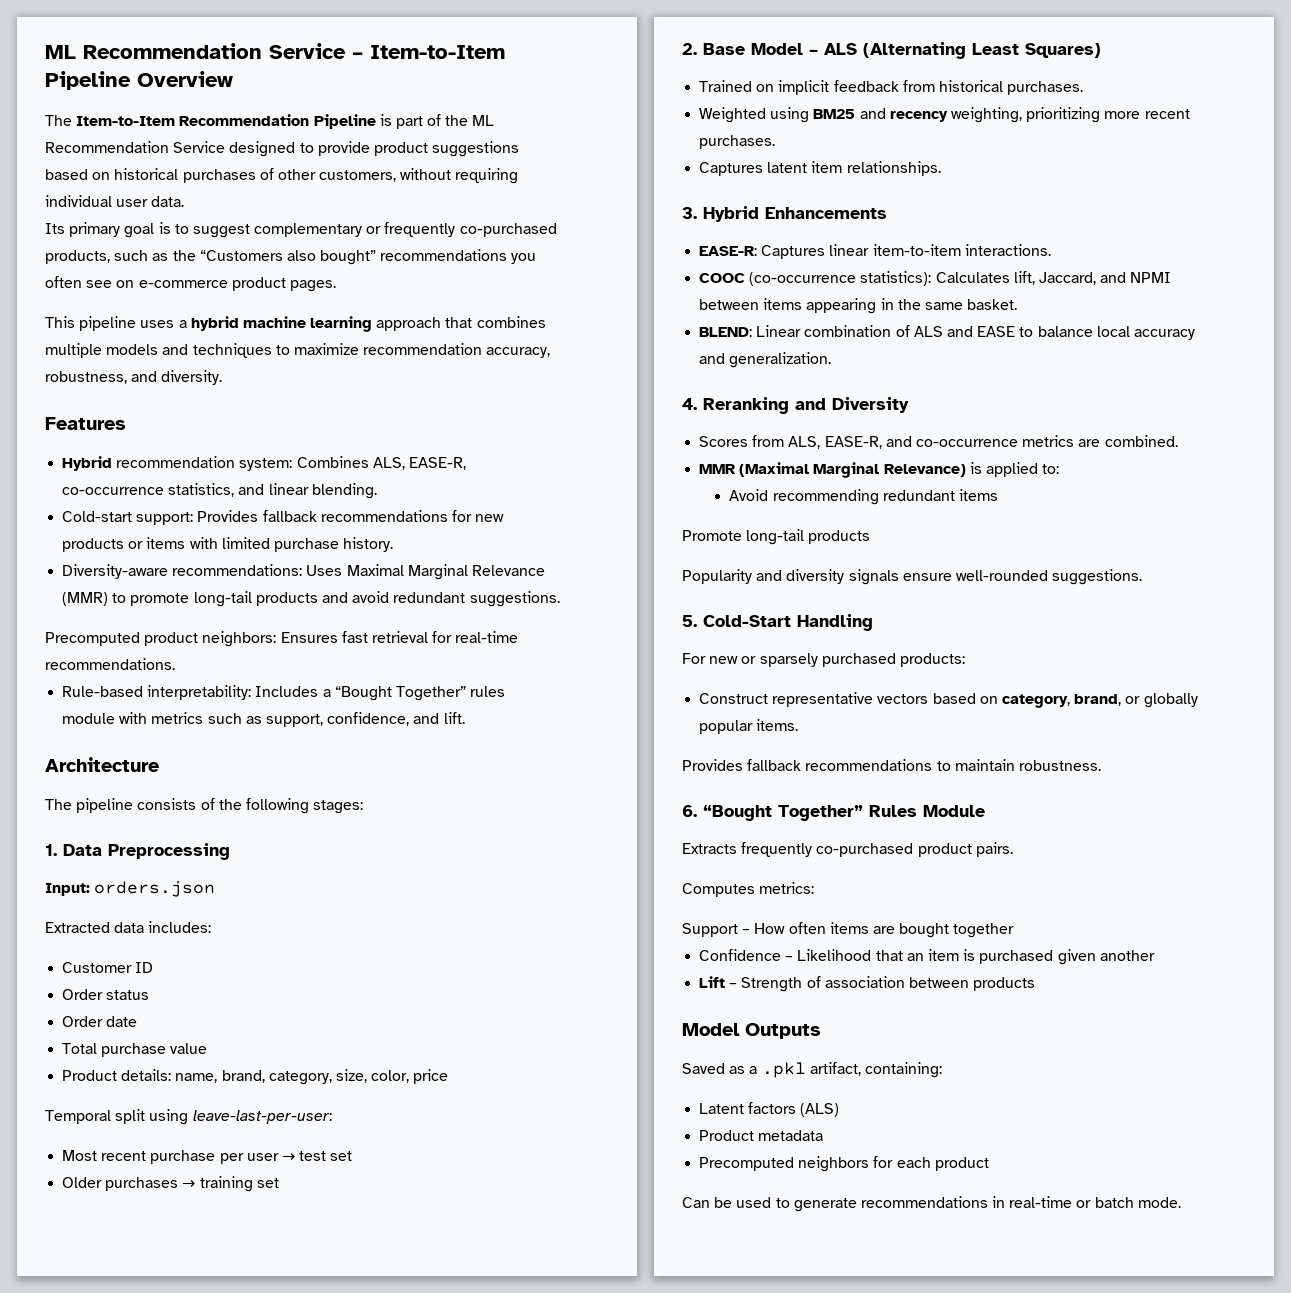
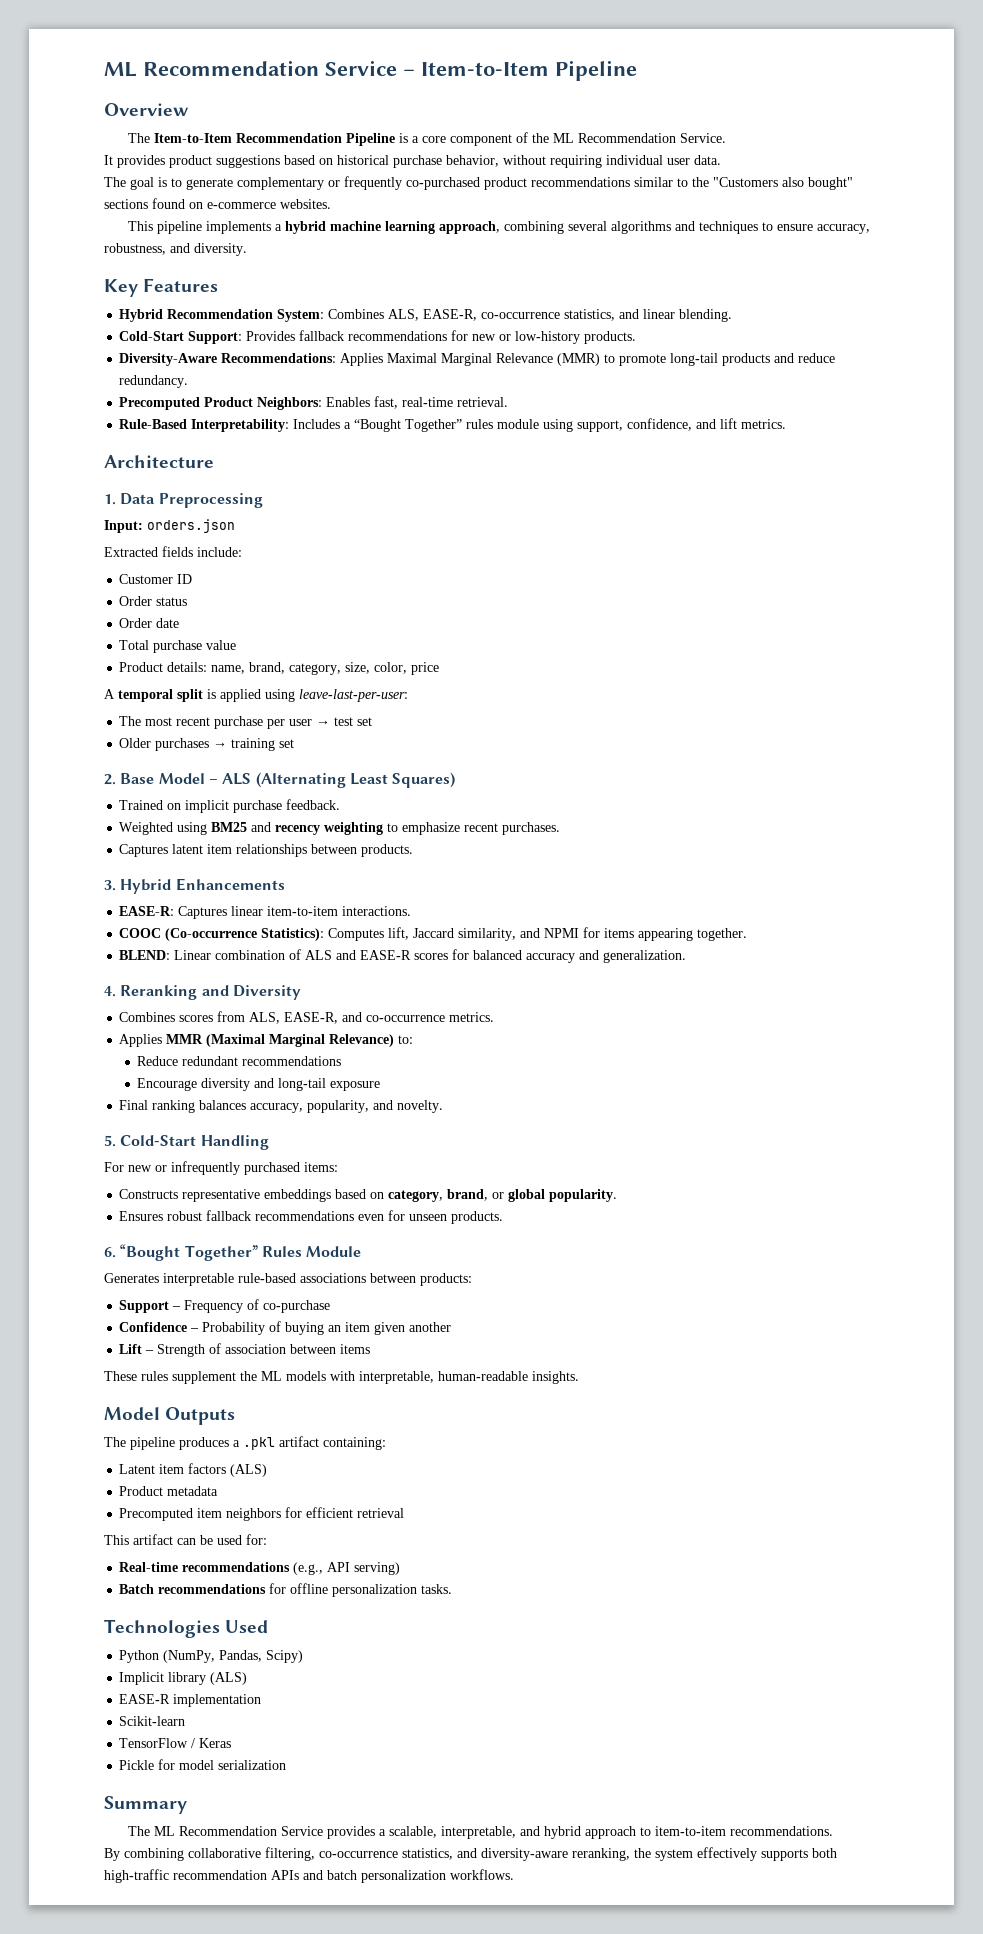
- ML Recommendation Service – Item-to-Item Pipeline Overview
+ ML Recommendation Service – Item-to-Item Pipeline
+ Overview
- The Item-to-Item Recommendation Pipeline is part of the ML Recommendation Service designed to provide product suggestions based on historical purchases of other customers, without requiring individual user data.
+ The Item-to-Item Recommendation Pipeline is a core component of the ML Recommendation Service.
+ It provides product suggestions based on historical purchase behavior, without requiring individual user data.
- Its primary goal is to suggest complementary or frequently co-purchased products, such as the “Customers also bought” recommendations you often see on e-commerce product pages.
+ The goal is to generate complementary or frequently co-purchased product recommendations similar to the "Customers also bought" sections found on e-commerce websites.
- This pipeline uses a hybrid machine learning approach that combines multiple models and techniques to maximize recommendation accuracy, robustness, and diversity.
+ This pipeline implements a hybrid machine learning approach, combining several algorithms and techniques to ensure accuracy, robustness, and diversity.
- Features
+ Key Features
- Hybrid recommendation system: Combines ALS, EASE-R, co-occurrence statistics, and linear blending.
+ Hybrid Recommendation System: Combines ALS, EASE-R, co-occurrence statistics, and linear blending.
- Cold-start support: Provides fallback recommendations for new products or items with limited purchase history.
- Diversity-aware recommendations: Uses Maximal Marginal Relevance (MMR) to promote long-tail products and avoid redundant suggestions.
- Precomputed product neighbors: Ensures fast retrieval for real-time recommendations.
- Rule-based interpretability: Includes a “Bought Together” rules module with metrics such as support, confidence, and lift.
+ Cold-Start Support: Provides fallback recommendations for new or low-history products.
+ Diversity-Aware Recommendations: Applies Maximal Marginal Relevance (MMR) to promote long-tail products and reduce redundancy.
+ Precomputed Product Neighbors: Enables fast, real-time retrieval.
+ Rule-Based Interpretability: Includes a “Bought Together” rules module using support, confidence, and lift metrics.
- The pipeline consists of the following stages:
- Extracted data includes:
+ Extracted fields include:
- Temporal split using leave-last-per-user:
+ A temporal split is applied using leave-last-per-user:
- Most recent purchase per user → test set
+ The most recent purchase per user → test set
- Trained on implicit feedback from historical purchases.
+ Trained on implicit purchase feedback.
- Weighted using BM25 and recency weighting, prioritizing more recent purchases.
+ Weighted using BM25 and recency weighting to emphasize recent purchases.
- Captures latent item relationships.
+ Captures latent item relationships between products.
- COOC (co-occurrence statistics): Calculates lift, Jaccard, and NPMI between items appearing in the same basket.
+ COOC (Co-occurrence Statistics): Computes lift, Jaccard similarity, and NPMI for items appearing together.
- BLEND: Linear combination of ALS and EASE to balance local accuracy and generalization.
+ BLEND: Linear combination of ALS and EASE-R scores for balanced accuracy and generalization.
- Scores from ALS, EASE-R, and co-occurrence metrics are combined.
- MMR (Maximal Marginal Relevance) is applied to:
+ Combines scores from ALS, EASE-R, and co-occurrence metrics.
+ Applies MMR (Maximal Marginal Relevance) to:
- Avoid recommending redundant items
- Promote long-tail products
- Popularity and diversity signals ensure well-rounded suggestions.
+ Reduce redundant recommendations
+ Encourage diversity and long-tail exposure
+ Final ranking balances accuracy, popularity, and novelty.
- For new or sparsely purchased products:
- Construct representative vectors based on category, brand, or globally popular items.
- Provides fallback recommendations to maintain robustness.
+ For new or infrequently purchased items:
+ Constructs representative embeddings based on category, brand, or global popularity.
+ Ensures robust fallback recommendations even for unseen products.
- Extracts frequently co-purchased product pairs.
- Computes metrics:
- Support – How often items are bought together
- Confidence – Likelihood that an item is purchased given another
+ Generates interpretable rule-based associations between products:
+ Support – Frequency of co-purchase
+ Confidence – Probability of buying an item given another
- Lift – Strength of association between products
+ Lift – Strength of association between items
+ These rules supplement the ML models with interpretable, human-readable insights.
- Saved as a .pkl artifact, containing:
+ The pipeline produces a .pkl artifact containing:
- Latent factors (ALS)
+ Latent item factors (ALS)
- Precomputed neighbors for each product
- Can be used to generate recommendations in real-time or batch mode.
+ Precomputed item neighbors for efficient retrieval
+ This artifact can be used for:
+ Real-time recommendations (e.g., API serving)
+ Batch recommendations for offline personalization tasks.
+ Technologies Used
+ Python (NumPy, Pandas, Scipy)
+ Implicit library (ALS)
+ EASE-R implementation
+ Scikit-learn
+ TensorFlow / Keras
+ Pickle for model serialization
+ Summary
+ The ML Recommendation Service provides a scalable, interpretable, and hybrid approach to item-to-item recommendations.
+ By combining collaborative filtering, co-occurrence statistics, and diversity-aware reranking, the system effectively supports both high-traffic recommendation APIs and batch personalization workflows.

